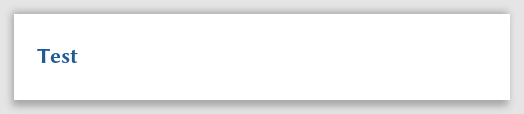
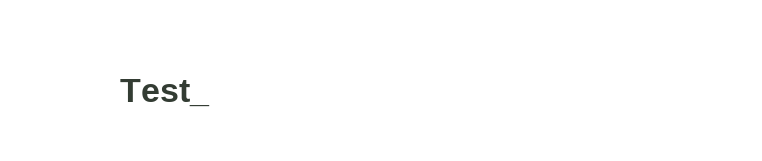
- Test
+ Test_

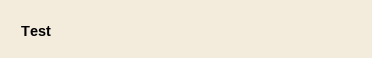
- Test_
+ Test

